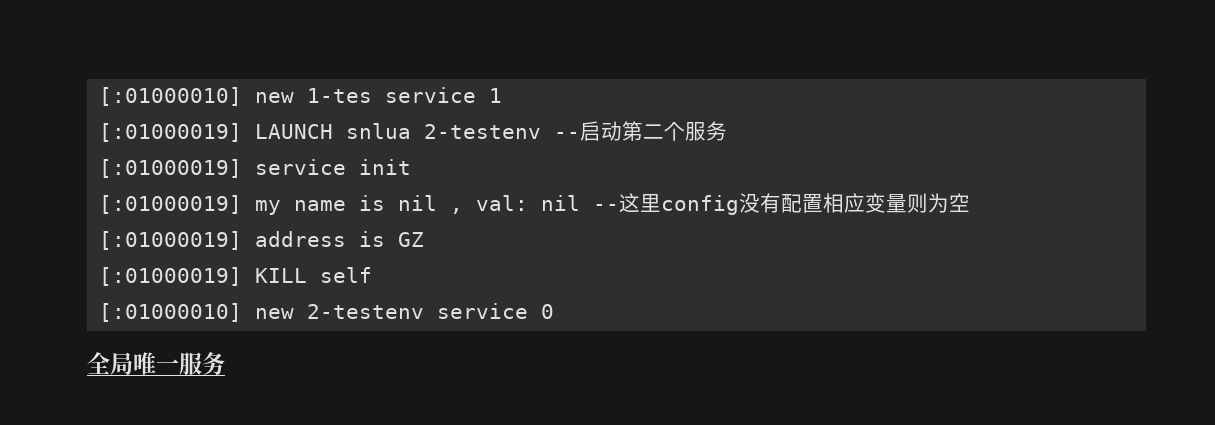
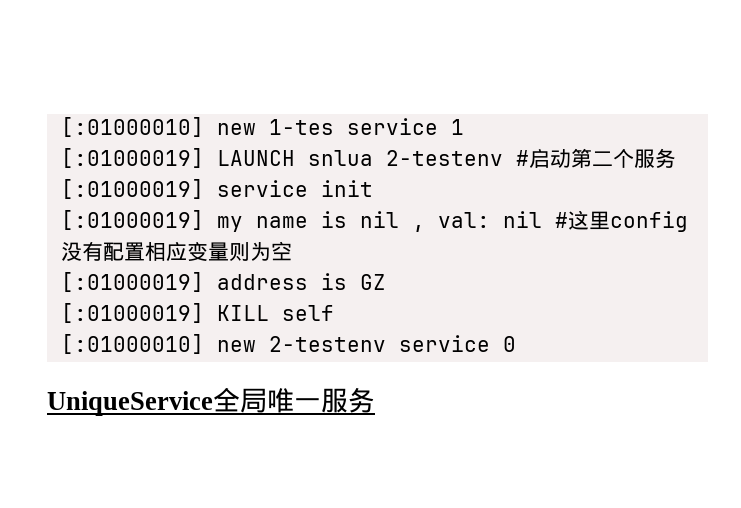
- [:01000019] LAUNCH snlua 2-testenv --启动第二个服务
+ [:01000019] LAUNCH snlua 2-testenv #启动第二个服务
- [:01000019] my name is nil , val: nil --这里config没有配置相应变量则为空
+ [:01000019] my name is nil , val: nil #这里config没有配置相应变量则为空
- 全局唯一服务
+ UniqueService全局唯一服务

